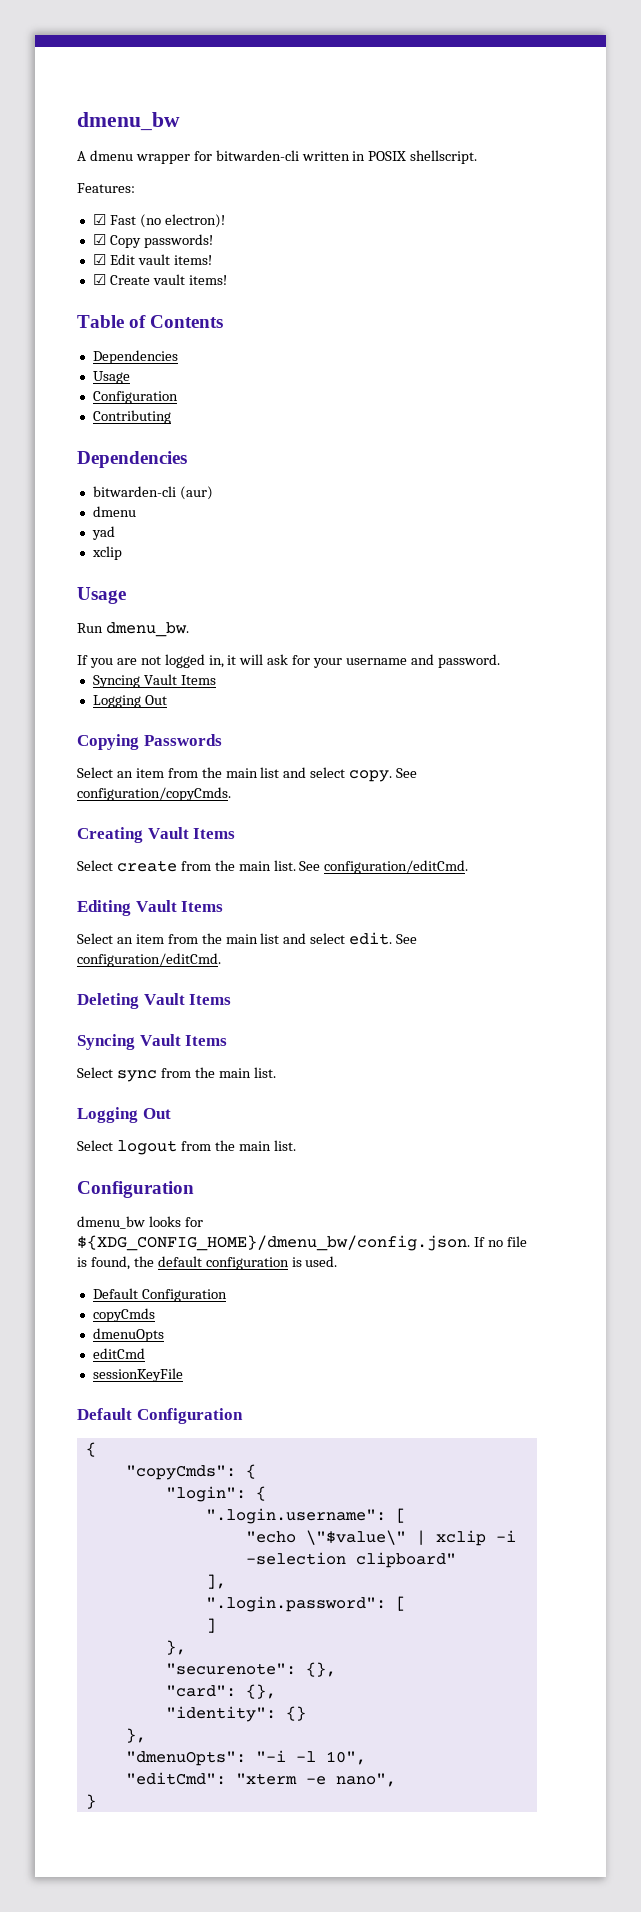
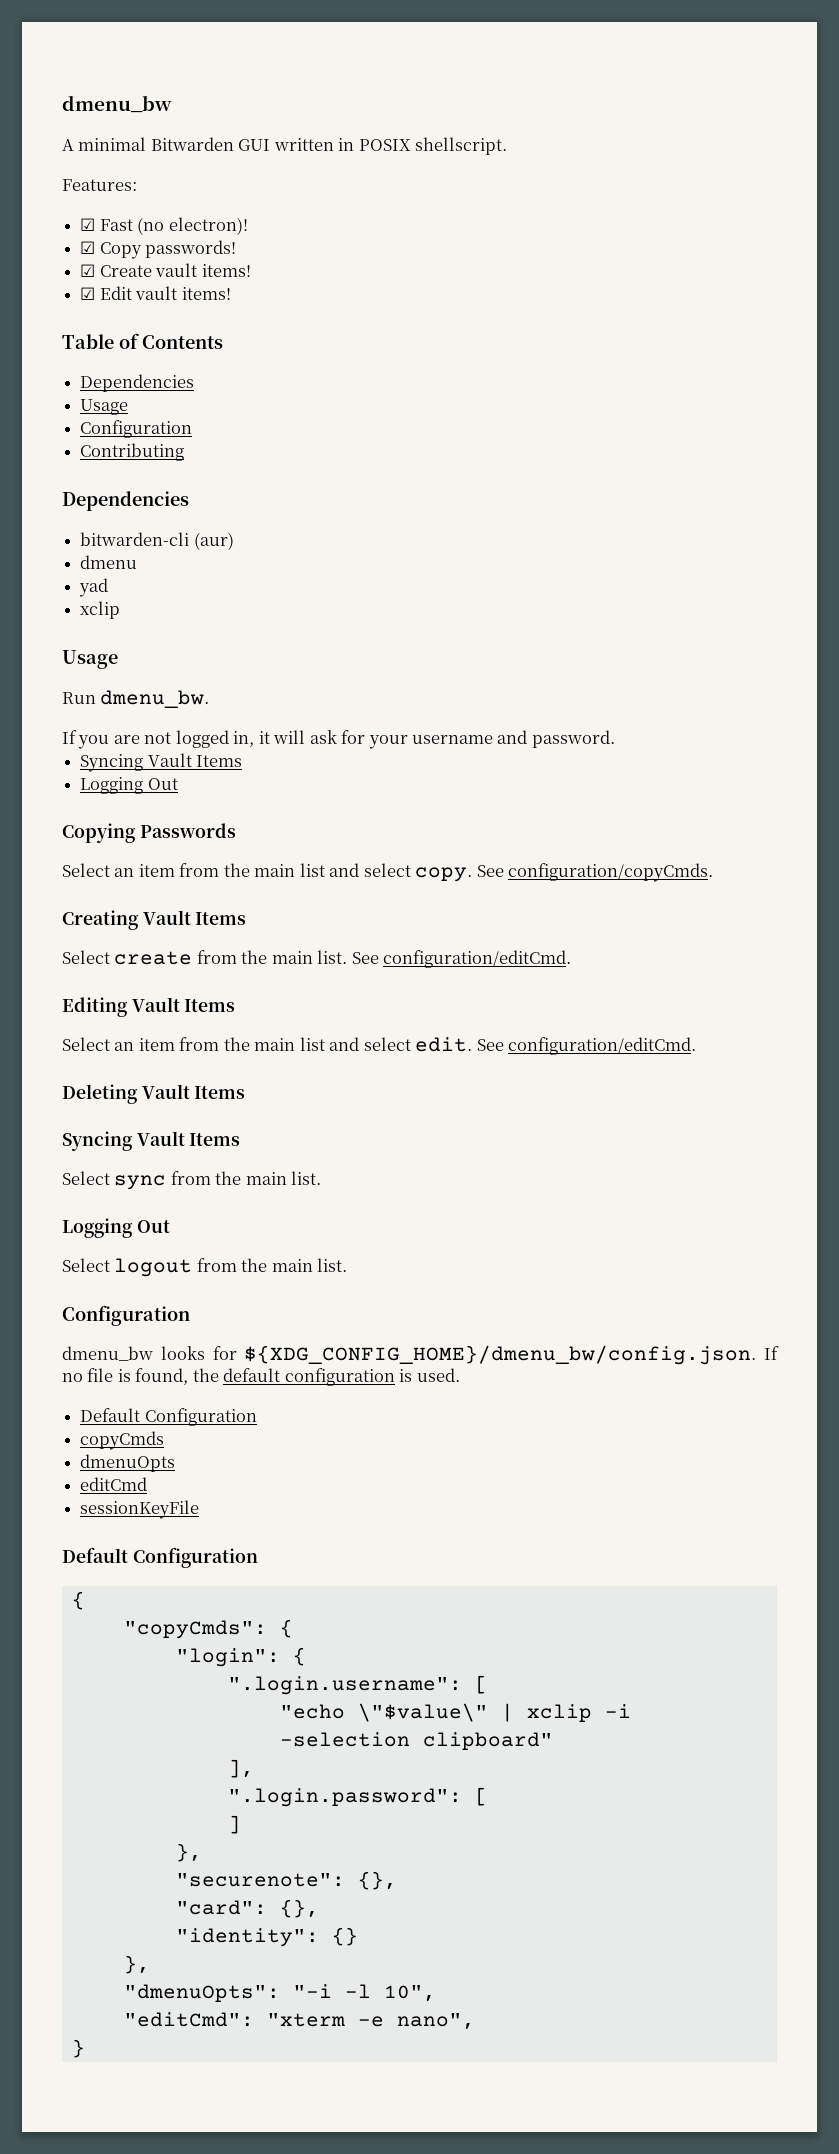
- A dmenu wrapper for bitwarden-cli written in POSIX shellscript.
+ A minimal Bitwarden GUI written in POSIX shellscript.
- ☑ Edit vault items!
+ ☑ Create vault items!
- ☑ Create vault items!
+ ☑ Edit vault items!

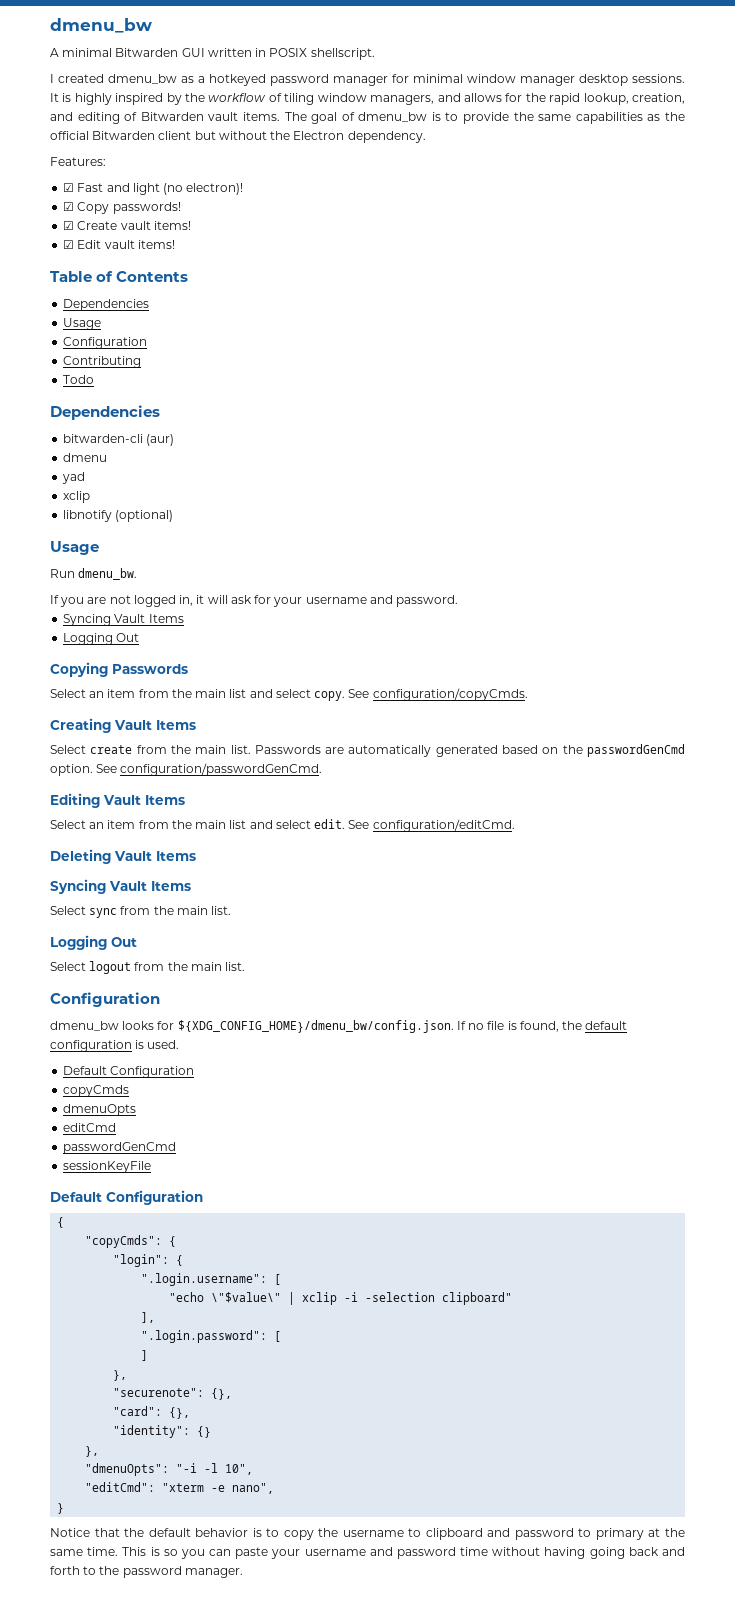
+ I created dmenu_bw as a hotkeyed password manager for minimal window manager desktop sessions. It is highly inspired by the workflow of tiling window managers, and allows for the rapid lookup, creation, and editing of Bitwarden vault items. The goal of dmenu_bw is to provide the same capabilities as the official Bitwarden client but without the Electron dependency.
- ☑ Fast (no electron)!
+ ☑ Fast and light (no electron)!
+ Todo
+ libnotify (optional)
- Select create from the main list. See configuration/editCmd.
+ Select create from the main list. Passwords are automatically generated based on the passwordGenCmd option. See configuration/passwordGenCmd.
  editCmd
+ passwordGenCmd
+ Notice that the default behavior is to copy the username to clipboard and password to primary at the same time. This is so you can paste your username and password time without having going back and forth to the password manager.

